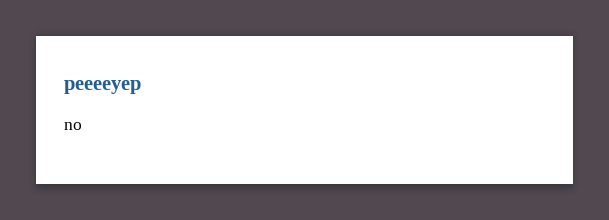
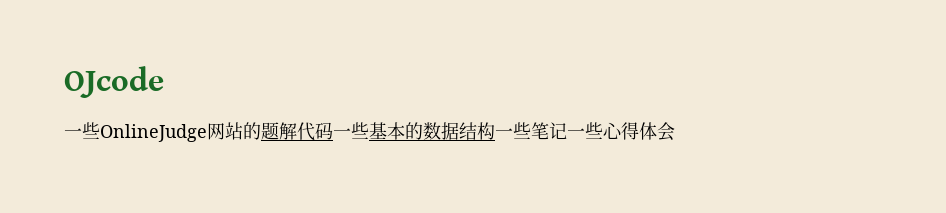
- peeeeyep
- no
+ OJcode
+ 一些OnlineJudge网站的题解代码一些基本的数据结构一些笔记一些心得体会

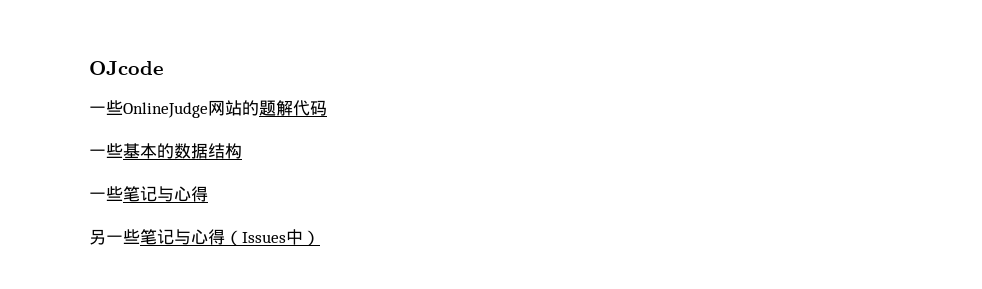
- 一些OnlineJudge网站的题解代码一些基本的数据结构一些笔记一些心得体会
+ 一些OnlineJudge网站的题解代码
+ 一些基本的数据结构
+ 一些笔记与心得
+ 另一些笔记与心得（Issues中）

